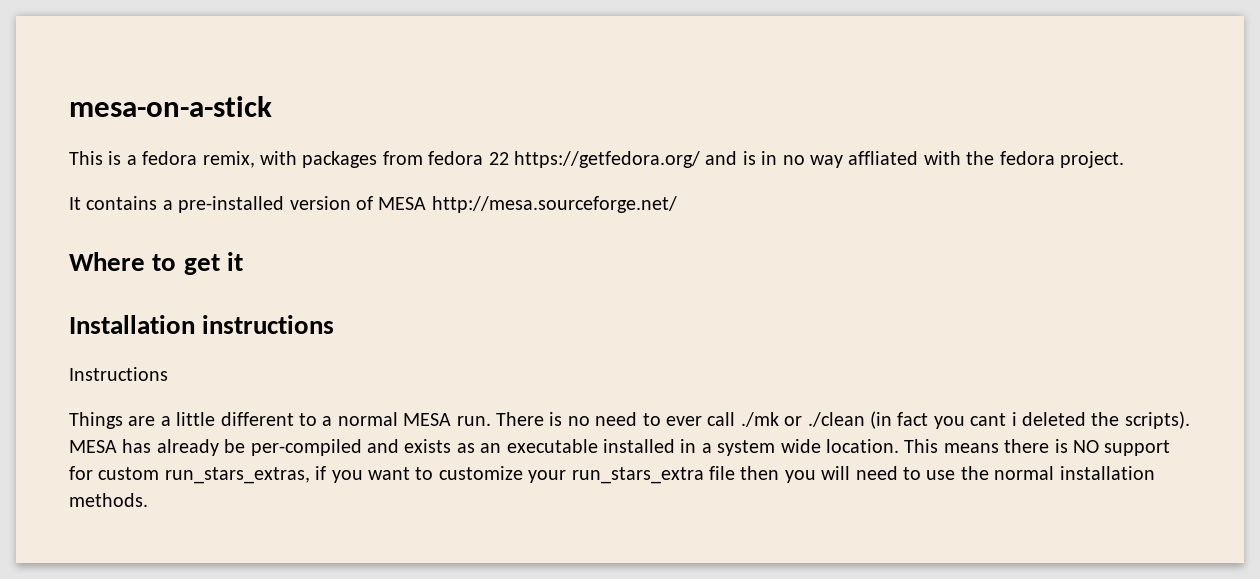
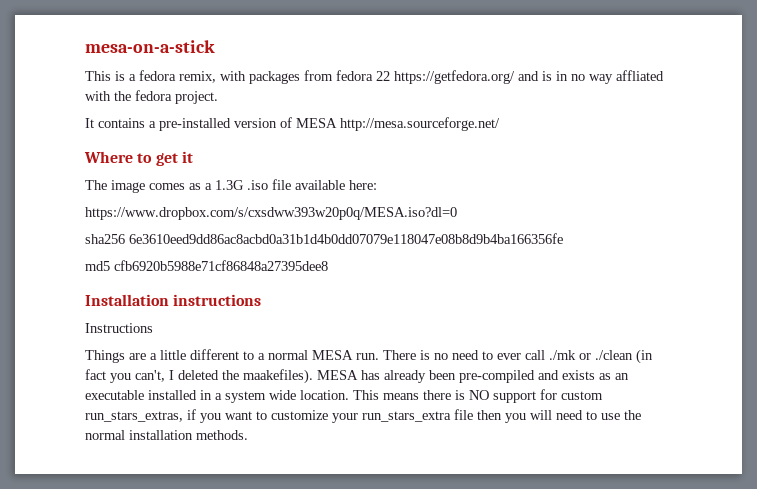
+ The image comes as a 1.3G .iso file available here:
+ https://www.dropbox.com/s/cxsdww393w20p0q/MESA.iso?dl=0
+ sha256 6e3610eed9dd86ac8acbd0a31b1d4b0dd07079e118047e08b8d9b4ba166356fe
+ md5 cfb6920b5988e71cf86848a27395dee8
- There is no need to ever call ./mk or ./clean (in fact you cant i deleted the scripts).
+ There is no need to ever call ./mk or ./clean (in fact you can't, I deleted the maakefiles).
- MESA has already be per-compiled and exists as an executable installed in a system wide location.
+ MESA has already been pre-compiled and exists as an executable installed in a system wide location.

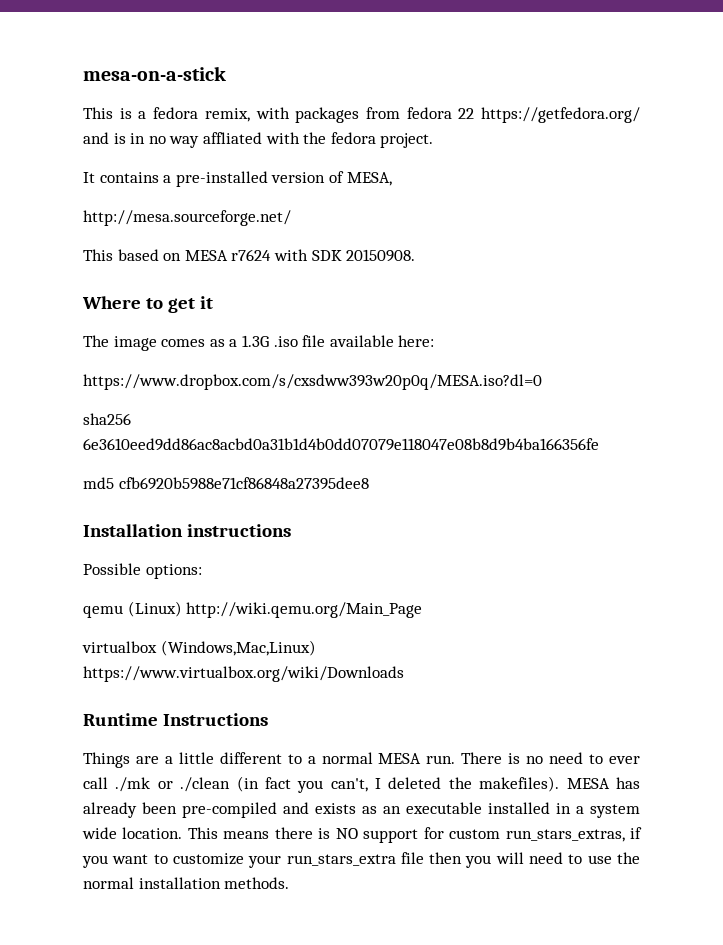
- It contains a pre-installed version of MESA http://mesa.sourceforge.net/
+ It contains a pre-installed version of MESA,
+ http://mesa.sourceforge.net/
+ This based on MESA r7624 with SDK 20150908.
- Instructions
+ Possible options:
+ qemu (Linux) http://wiki.qemu.org/Main_Page
+ virtualbox (Windows,Mac,Linux) https://www.virtualbox.org/wiki/Downloads
+ Runtime Instructions
- There is no need to ever call ./mk or ./clean (in fact you can't, I deleted the maakefiles).
+ There is no need to ever call ./mk or ./clean (in fact you can't, I deleted the makefiles).

